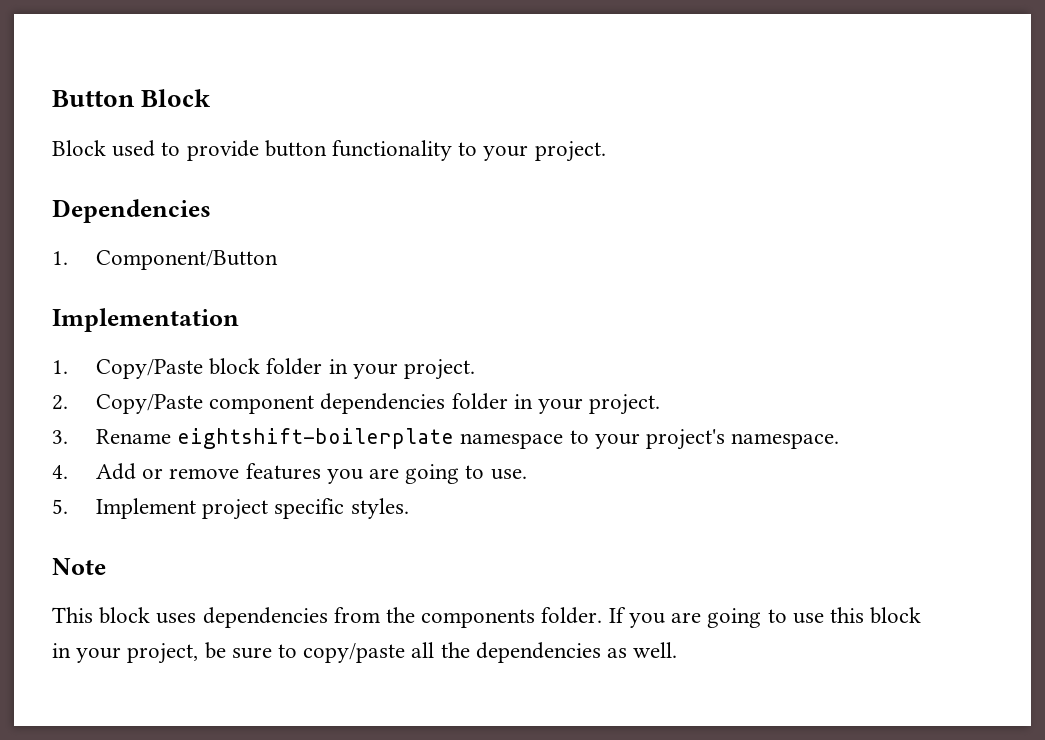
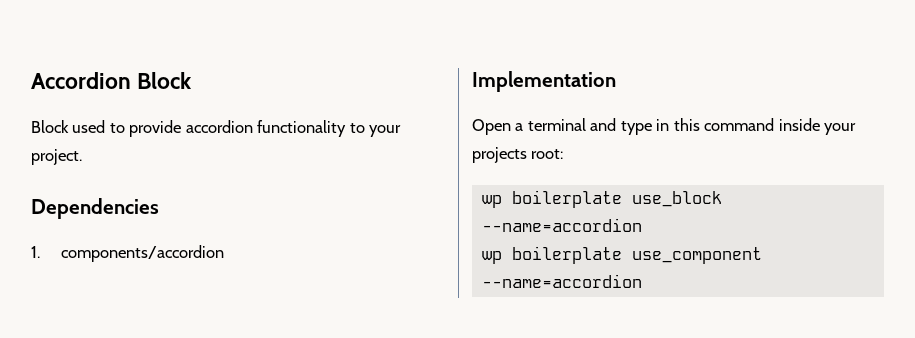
- Button Block
+ Accordion Block
- Block used to provide button functionality to your project.
+ Block used to provide accordion functionality to your project.
- 1. Component/Button
+ 1. components/accordion
- 1. Copy/Paste block folder in your project.
- 2. Copy/Paste component dependencies folder in your project.
- 3. Rename eightshift-boilerplate namespace to your project's namespace.
- 4. Add or remove features you are going to use.
- 5. Implement project specific styles.
- Note
- This block uses dependencies from the components folder. If you are going to use this block in your project, be sure to copy/paste all the dependencies as well.
+ Open a terminal and type in this command inside your projects root:
+ wp boilerplate use_block --name=accordion
+ wp boilerplate use_component --name=accordion

